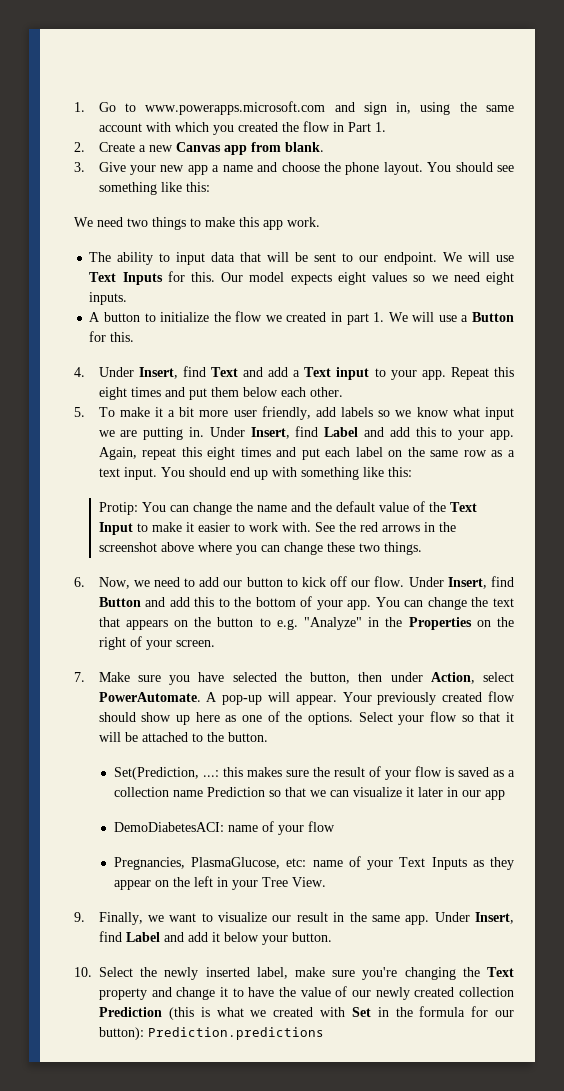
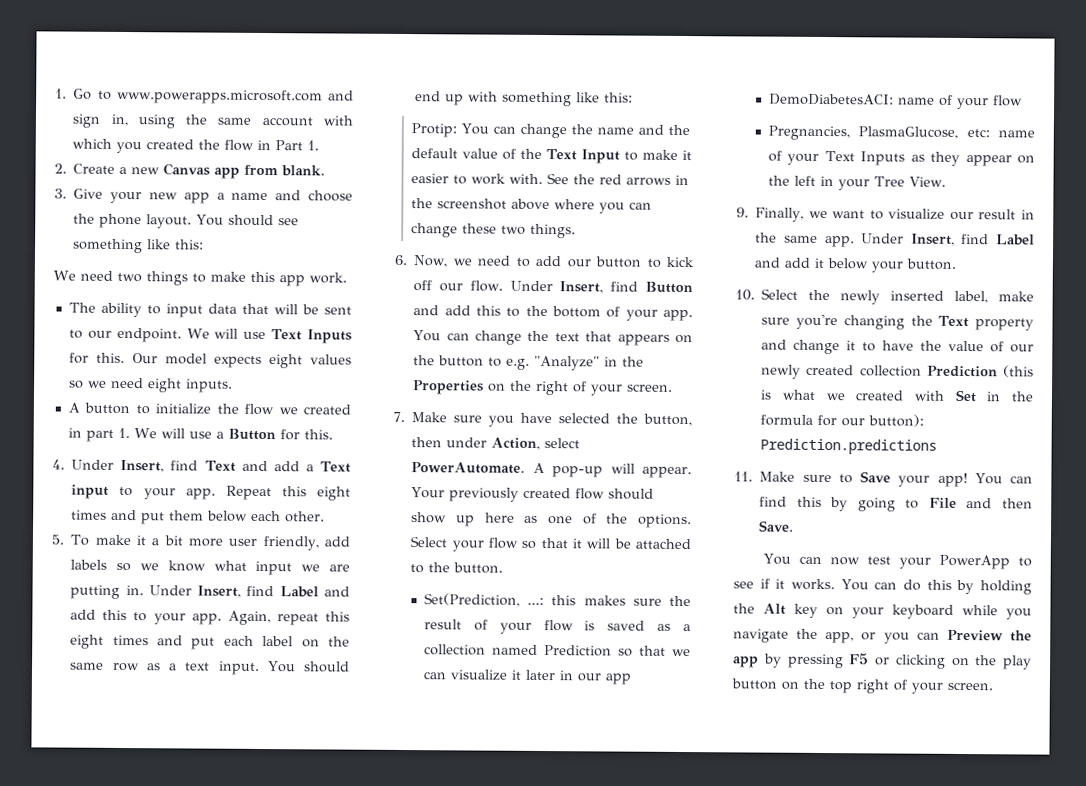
- Set(Prediction, ...: this makes sure the result of your flow is saved as a collection name Prediction so that we can visualize it later in our app
+ Set(Prediction, ...: this makes sure the result of your flow is saved as a collection named Prediction so that we can visualize it later in our app
+ 11. Make sure to Save your app! You can find this by going to File and then Save.
+ You can now test your PowerApp to see if it works. You can do this by holding the Alt key on your keyboard while you navigate the app, or you can Preview the app by pressing F5 or clicking on the play button on the top right of your screen.

